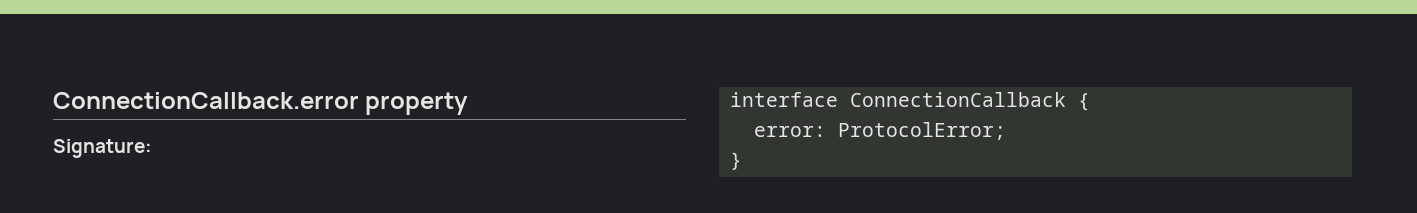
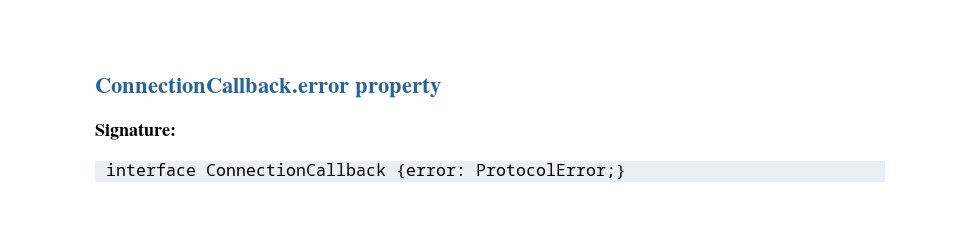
- interface ConnectionCallback {
- error: ProtocolError;
- }
+ interface ConnectionCallback {error: ProtocolError;}

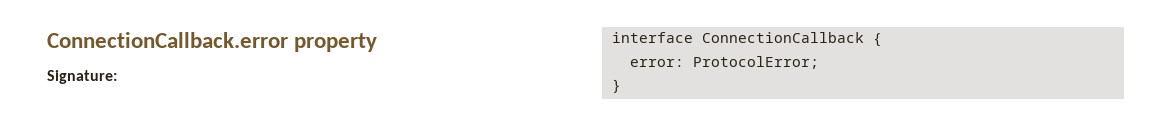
- interface ConnectionCallback {error: ProtocolError;}
+ interface ConnectionCallback {
+ error: ProtocolError;
+ }

